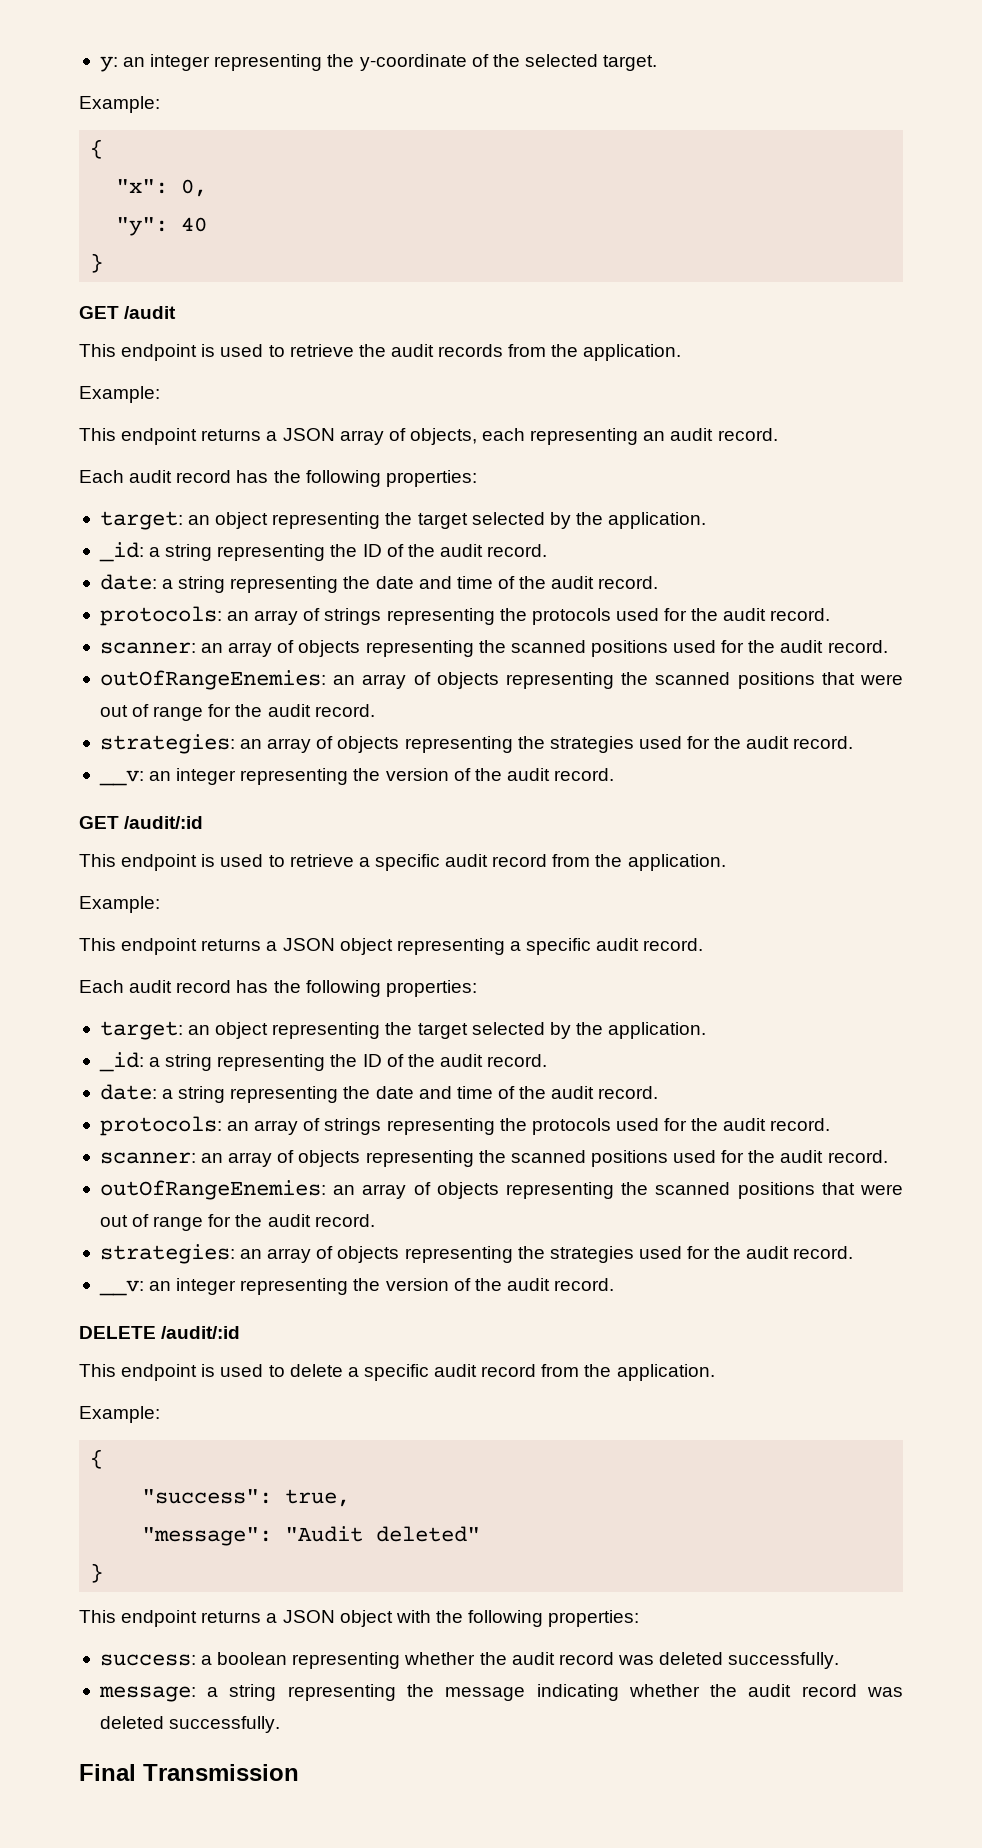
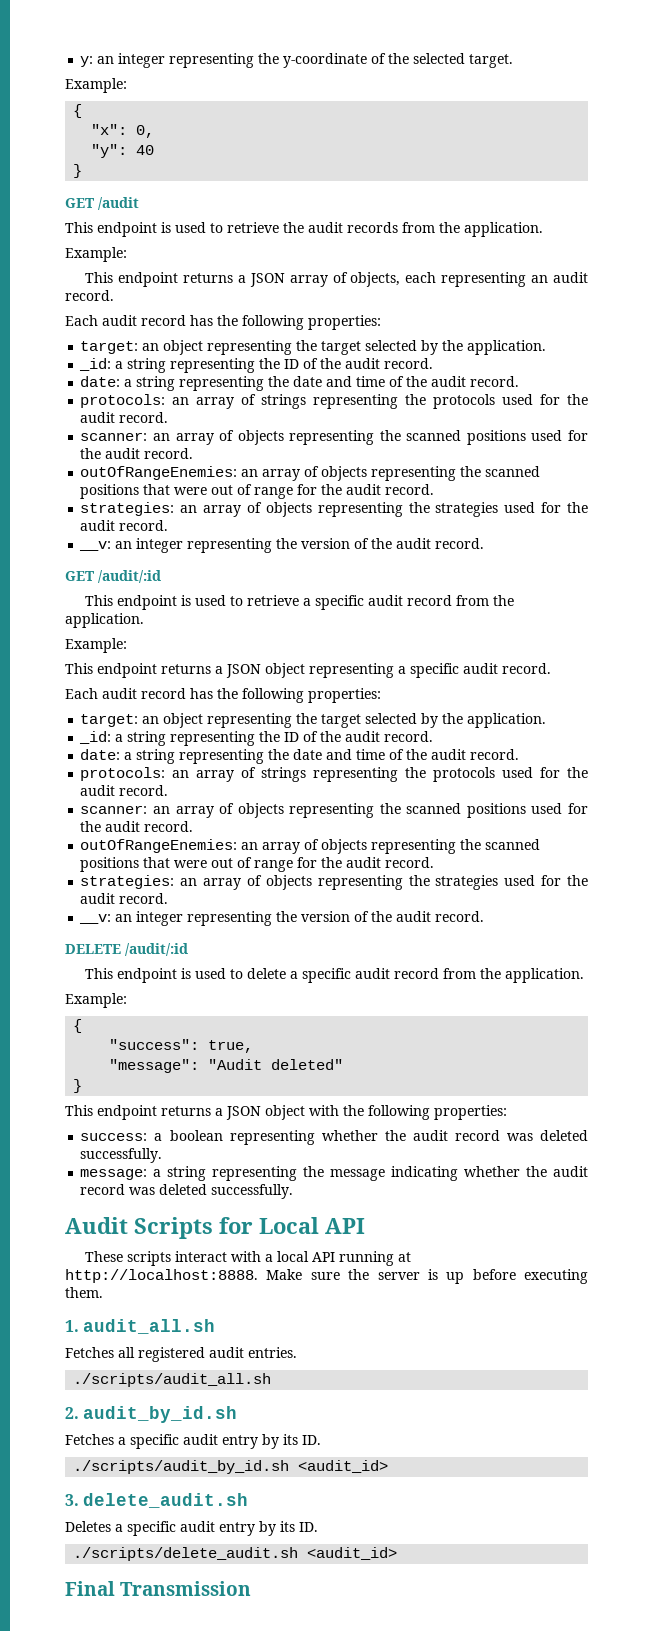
+ Audit Scripts for Local API
+ These scripts interact with a local API running at http://localhost:8888. Make sure the server is up before executing them.
+ 1. audit_all.sh
+ Fetches all registered audit entries.
+ ./scripts/audit_all.sh
+ 2. audit_by_id.sh
+ Fetches a specific audit entry by its ID.
+ ./scripts/audit_by_id.sh <audit_id>
+ 3. delete_audit.sh
+ Deletes a specific audit entry by its ID.
+ ./scripts/delete_audit.sh <audit_id>

